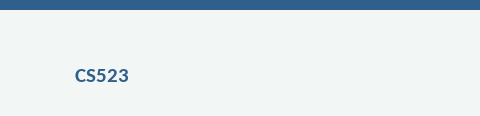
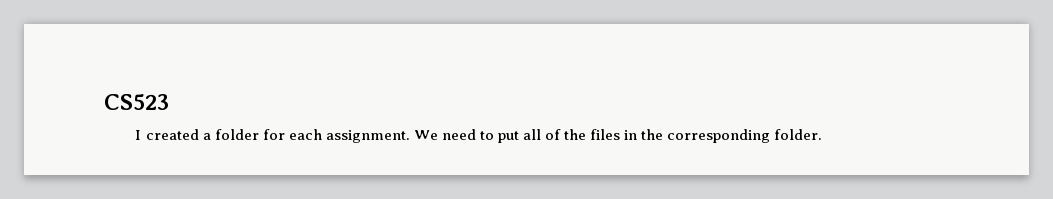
+ I created a folder for each assignment. We need to put all of the files in the corresponding folder.

